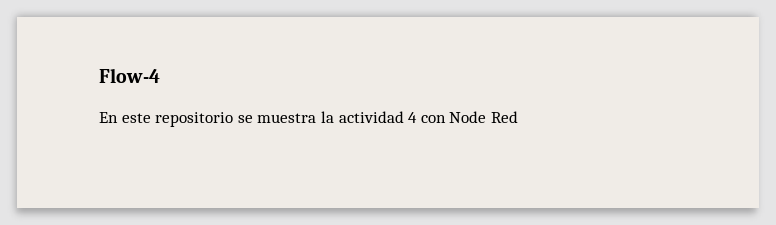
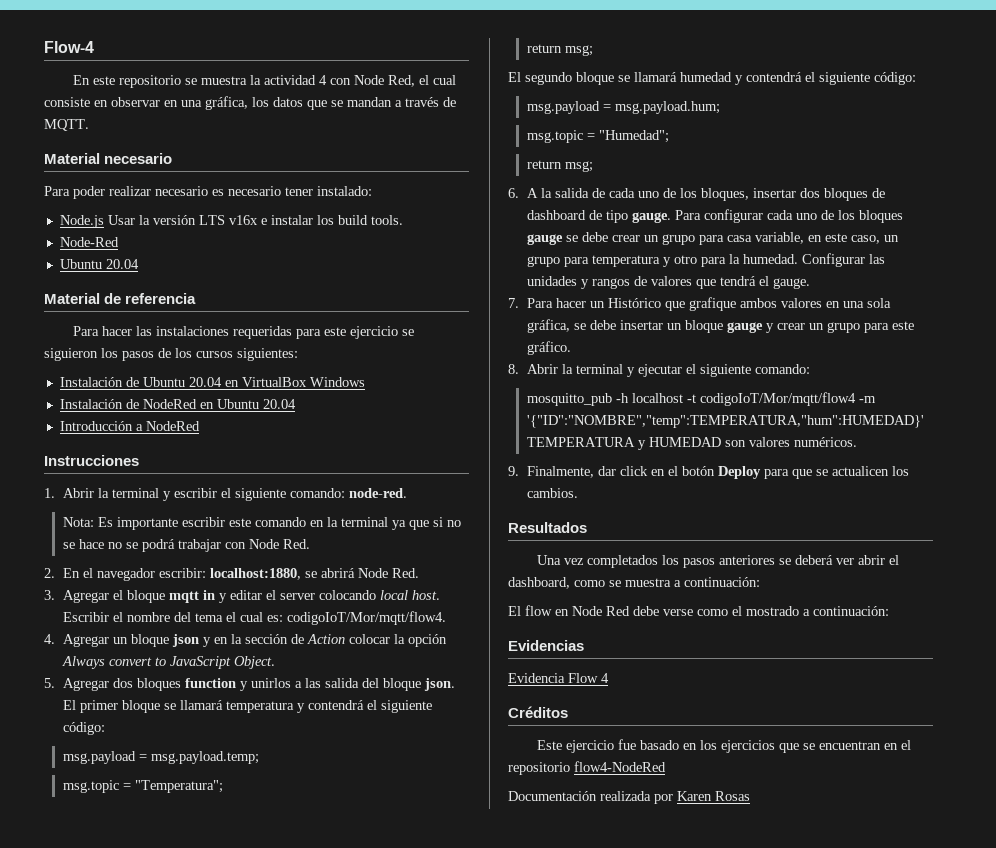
- En este repositorio se muestra la actividad 4 con Node Red
+ En este repositorio se muestra la actividad 4 con Node Red, el cual consiste en observar en una gráfica, los datos que se mandan a través de MQTT.
+ Material necesario
+ Para poder realizar necesario es necesario tener instalado:
+ Node.js Usar la versión LTS v16x e instalar los build tools.
+ Node-Red
+ Ubuntu 20.04
+ Material de referencia
+ Para hacer las instalaciones requeridas para este ejercicio se siguieron los pasos de los cursos siguientes:
+ Instalación de Ubuntu 20.04 en VirtualBox Windows
+ Instalación de NodeRed en Ubuntu 20.04
+ Introducción a NodeRed
+ Instrucciones
+ 1. Abrir la terminal y escribir el siguiente comando: node-red.
+ Nota: Es importante escribir este comando en la terminal ya que si no se hace no se podrá trabajar con Node Red.
+ 2. En el navegador escribir: localhost:1880, se abrirá Node Red.
+ 3. Agregar el bloque mqtt in y editar el server colocando local host. Escribir el nombre del tema el cual es: codigoIoT/Mor/mqtt/flow4.
+ 4. Agregar un bloque json y en la sección de Action colocar la opción Always convert to JavaScript Object.
+ 5. Agregar dos bloques function y unirlos a las salida del bloque json. El primer bloque se llamará temperatura y contendrá el siguiente código:
+ msg.payload = msg.payload.temp;
+ msg.topic = "Temperatura";
+ return msg;
+ El segundo bloque se llamará humedad y contendrá el siguiente código:
+ msg.payload = msg.payload.hum;
+ msg.topic = "Humedad";
+ return msg;
+ 6. A la salida de cada uno de los bloques, insertar dos bloques de dashboard de tipo gauge. Para configurar cada uno de los bloques gauge se debe crear un grupo para casa variable, en este caso, un grupo para temperatura y otro para la humedad. Configurar las unidades y rangos de valores que tendrá el gauge.
+ 7. Para hacer un Histórico que grafique ambos valores en una sola gráfica, se debe insertar un bloque gauge y crear un grupo para este gráfico.
+ 8. Abrir la terminal y ejecutar el siguiente comando:
+ mosquitto_pub -h localhost -t codigoIoT/Mor/mqtt/flow4 -m '{"ID":"NOMBRE","temp":TEMPERATURA,"hum":HUMEDAD}' TEMPERATURA y HUMEDAD son valores numéricos.
+ 9. Finalmente, dar click en el botón Deploy para que se actualicen los cambios.
+ Resultados
+ Una vez completados los pasos anteriores se deberá ver abrir el dashboard, como se muestra a continuación:
+ El flow en Node Red debe verse como el mostrado a continuación:
+ Evidencias
+ Evidencia Flow 4
+ Créditos
+ Este ejercicio fue basado en los ejercicios que se encuentran en el repositorio flow4-NodeRed
+ Documentación realizada por Karen Rosas

